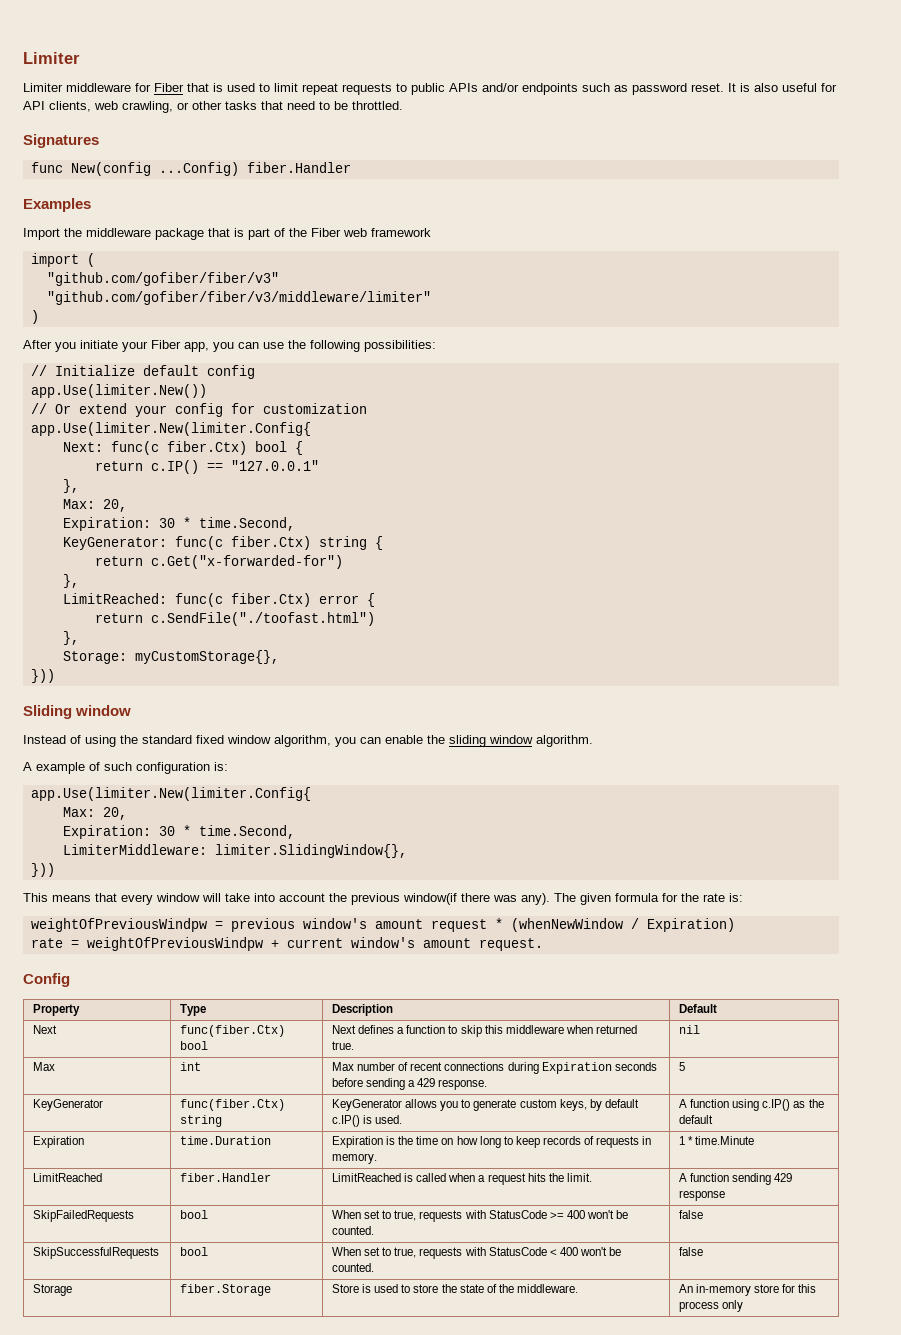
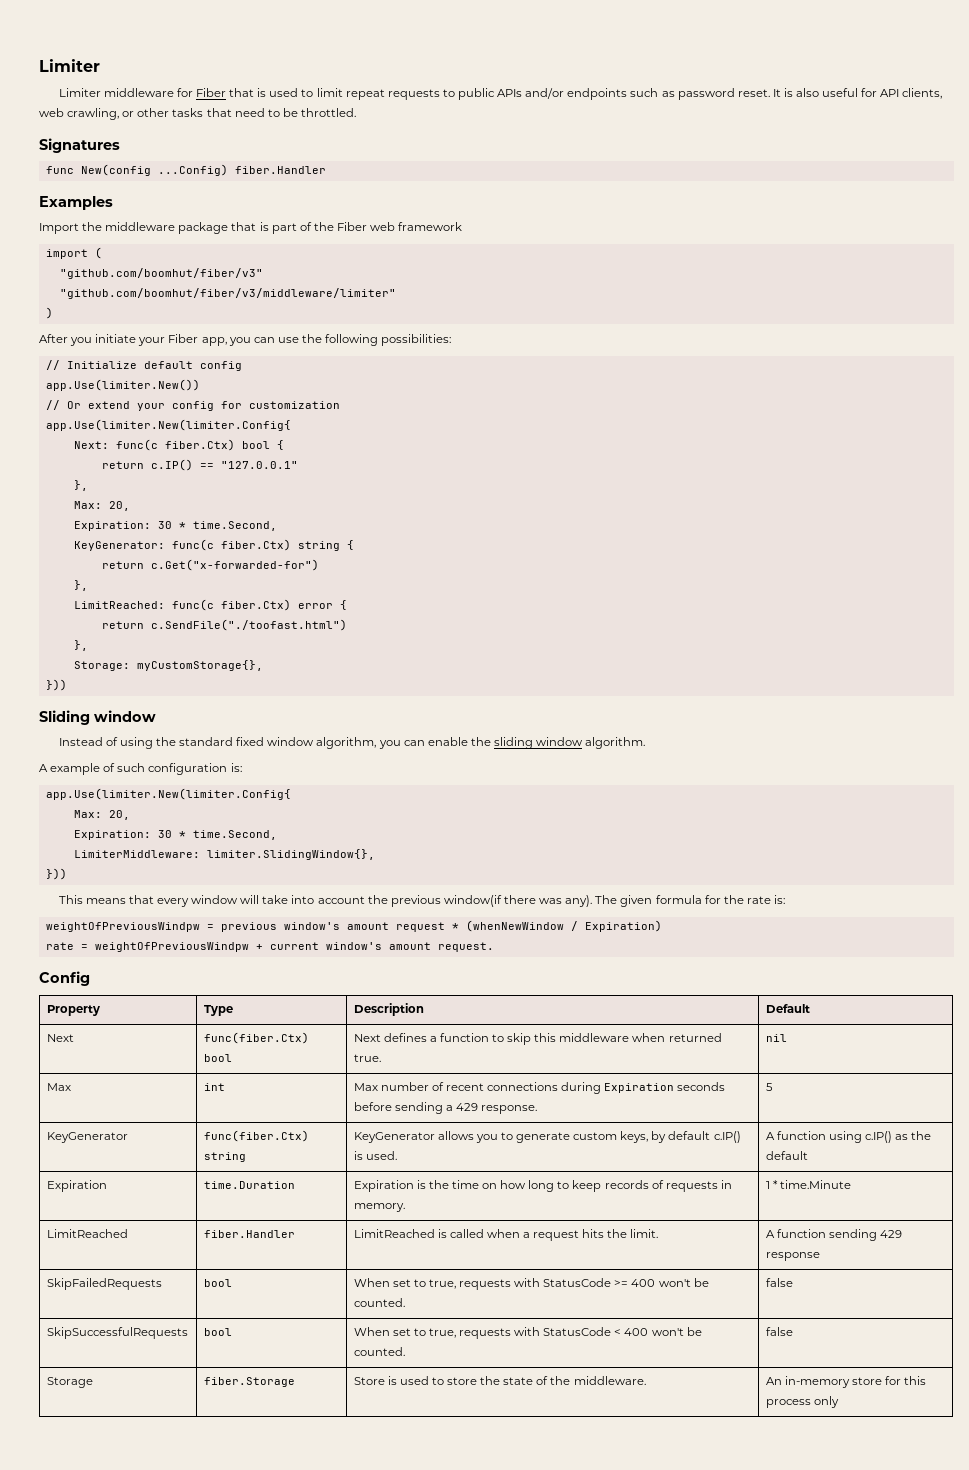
- "github.com/gofiber/fiber/v3"
- "github.com/gofiber/fiber/v3/middleware/limiter"
+ "github.com/boomhut/fiber/v3"
+ "github.com/boomhut/fiber/v3/middleware/limiter"

